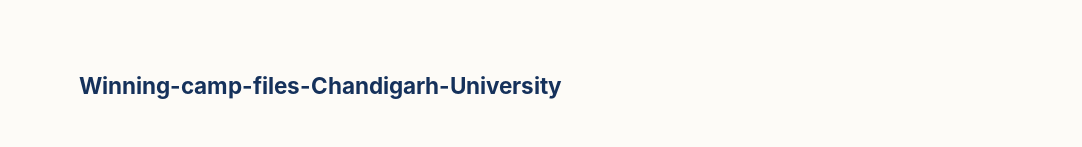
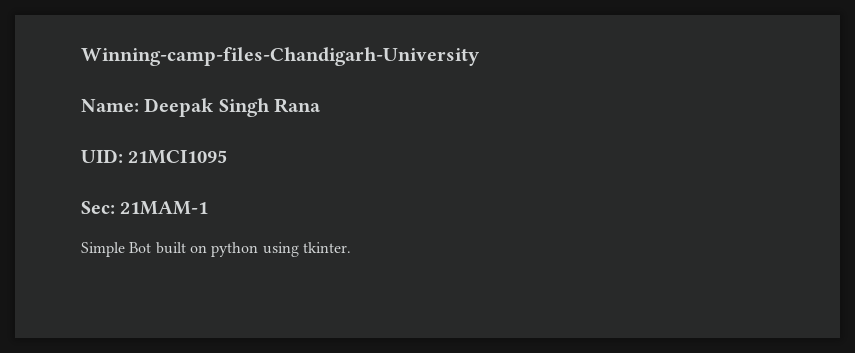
+ Name: Deepak Singh Rana
+ UID: 21MCI1095
+ Sec: 21MAM-1
+ Simple Bot built on python using tkinter.

